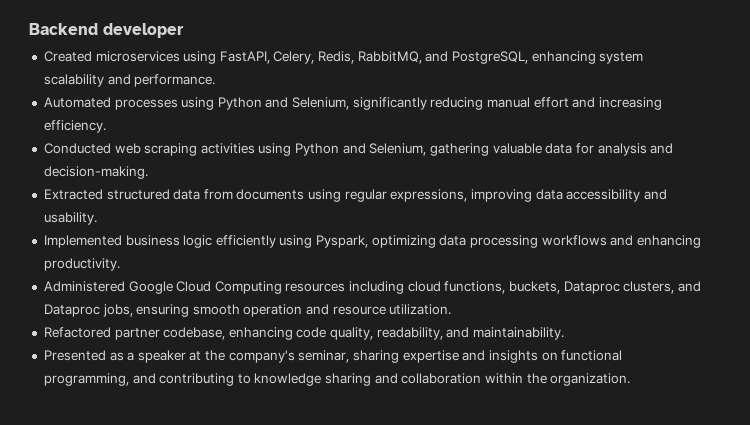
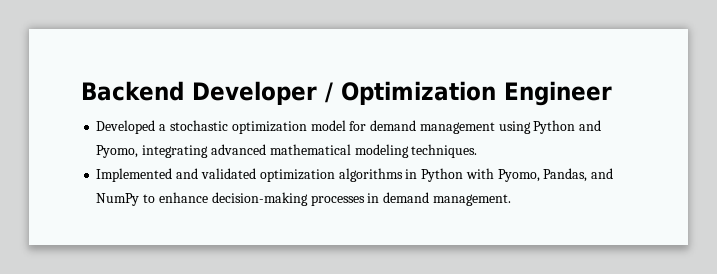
- Backend developer
- Created microservices using FastAPI, Celery, Redis, RabbitMQ, and PostgreSQL, enhancing system scalability and performance.
- Automated processes using Python and Selenium, significantly reducing manual effort and increasing efficiency.
- Conducted web scraping activities using Python and Selenium, gathering valuable data for analysis and decision-making.
- Extracted structured data from documents using regular expressions, improving data accessibility and usability.
- Implemented business logic efficiently using Pyspark, optimizing data processing workflows and enhancing productivity.
- Administered Google Cloud Computing resources including cloud functions, buckets, Dataproc clusters, and Dataproc jobs, ensuring smooth operation and resource utilization.
- Refactored partner codebase, enhancing code quality, readability, and maintainability.
- Presented as a speaker at the company's seminar, sharing expertise and insights on functional programming, and contributing to knowledge sharing and collaboration within the organization.
+ Backend Developer / Optimization Engineer
+ Developed a stochastic optimization model for demand management using Python and Pyomo, integrating advanced mathematical modeling techniques.
+ Implemented and validated optimization algorithms in Python with Pyomo, Pandas, and NumPy to enhance decision-making processes in demand management.

